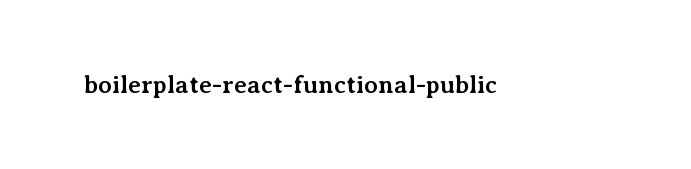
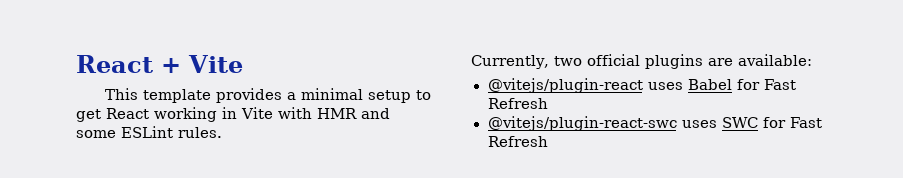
- boilerplate-react-functional-public
+ React + Vite
+ This template provides a minimal setup to get React working in Vite with HMR and some ESLint rules.
+ Currently, two official plugins are available:
+ @vitejs/plugin-react uses Babel for Fast Refresh
+ @vitejs/plugin-react-swc uses SWC for Fast Refresh

